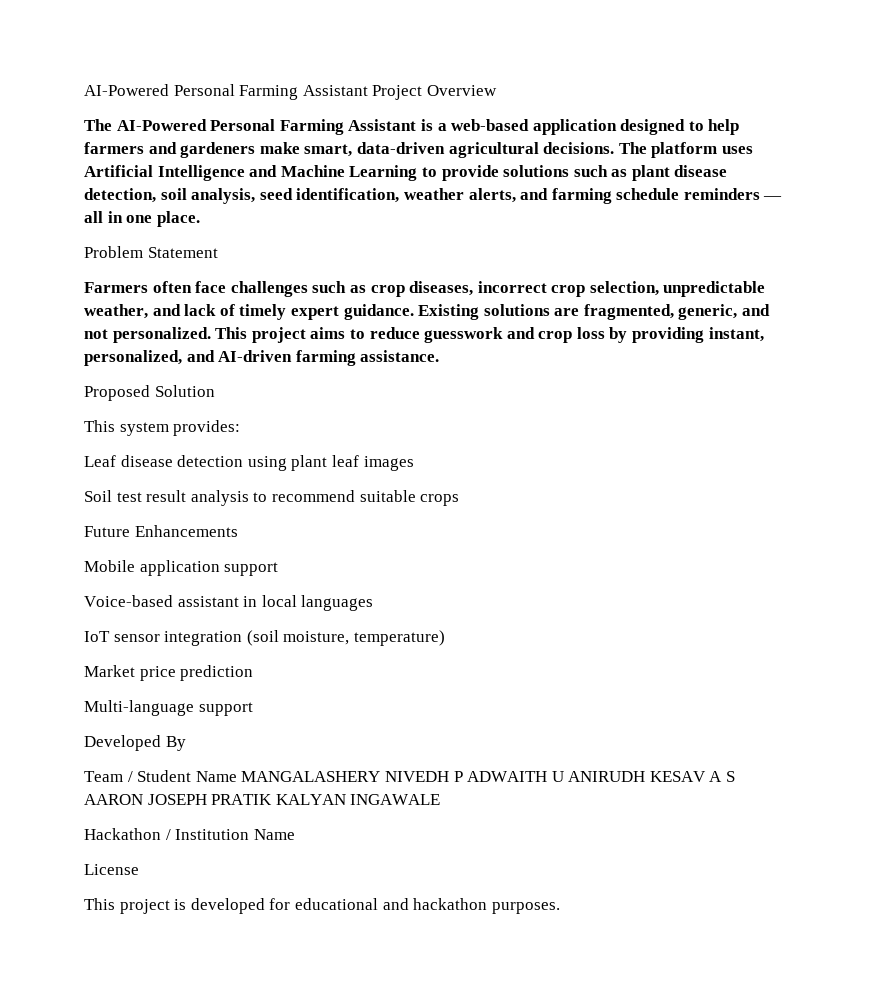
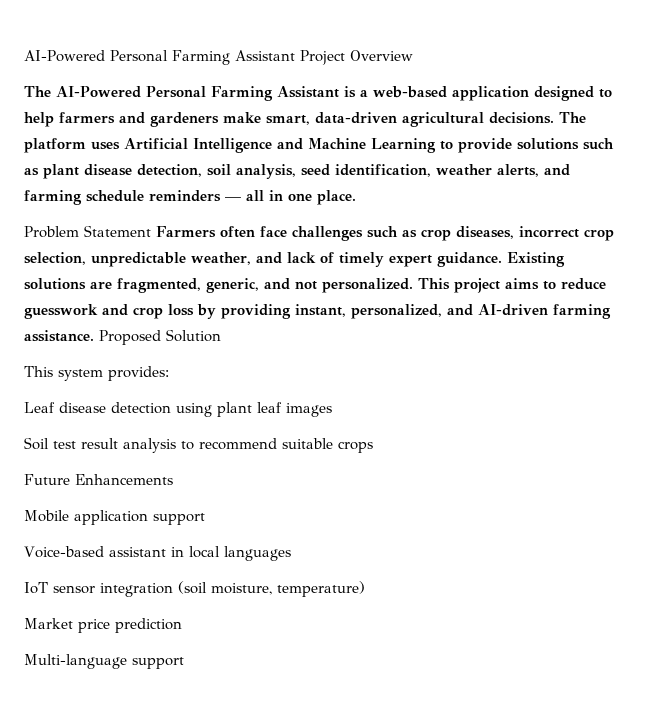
- Problem Statement
- Farmers often face challenges such as crop diseases, incorrect crop selection, unpredictable weather, and lack of timely expert guidance.
+ Problem Statement Farmers often face challenges such as crop diseases, incorrect crop selection, unpredictable weather, and lack of timely expert guidance.
- This project aims to reduce guesswork and crop loss by providing instant, personalized, and AI-driven farming assistance.
- Proposed Solution
+ This project aims to reduce guesswork and crop loss by providing instant, personalized, and AI-driven farming assistance. Proposed Solution
- Developed By
- Team / Student Name MANGALASHERY NIVEDH P ADWAITH U ANIRUDH KESAV A S AARON JOSEPH PRATIK KALYAN INGAWALE
- Hackathon / Institution Name
- License
- This project is developed for educational and hackathon purposes.

